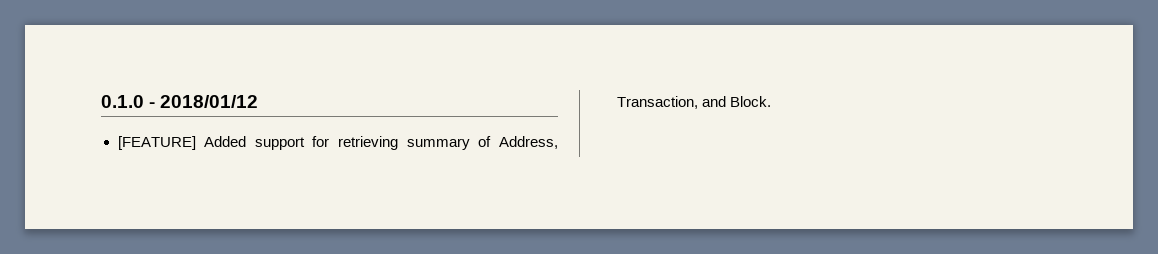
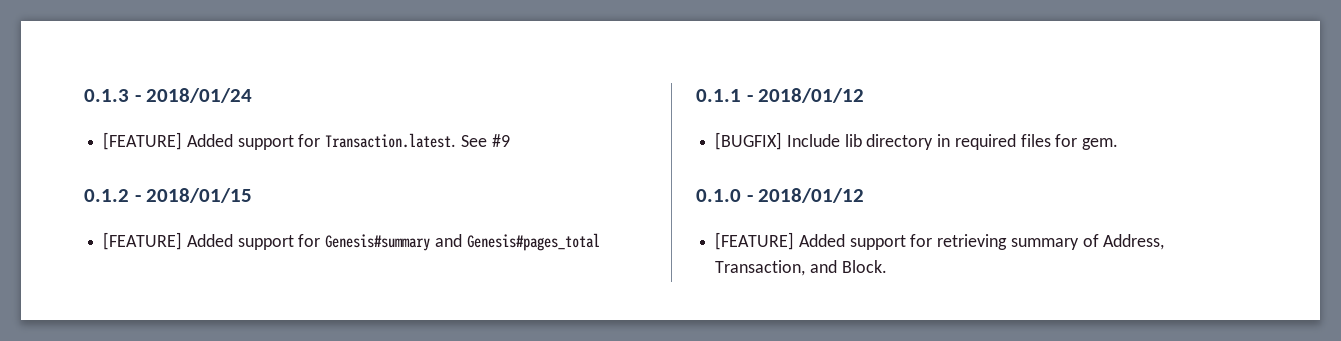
+ 0.1.3 - 2018/01/24
+ [FEATURE] Added support for Transaction.latest. See #9
+ 0.1.2 - 2018/01/15
+ [FEATURE] Added support for Genesis#summary and Genesis#pages_total
+ 0.1.1 - 2018/01/12
+ [BUGFIX] Include lib directory in required files for gem.

